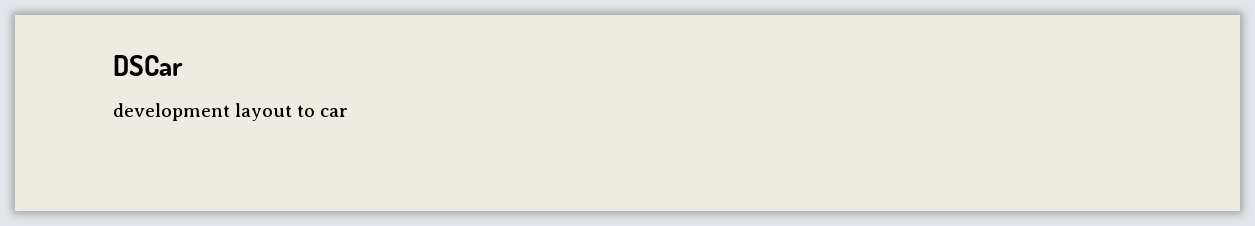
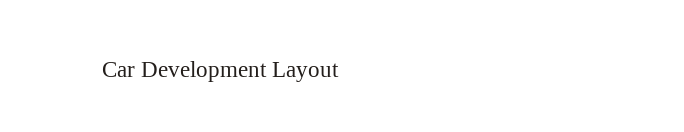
- DSCar
- development layout to car
+ Car Development Layout

